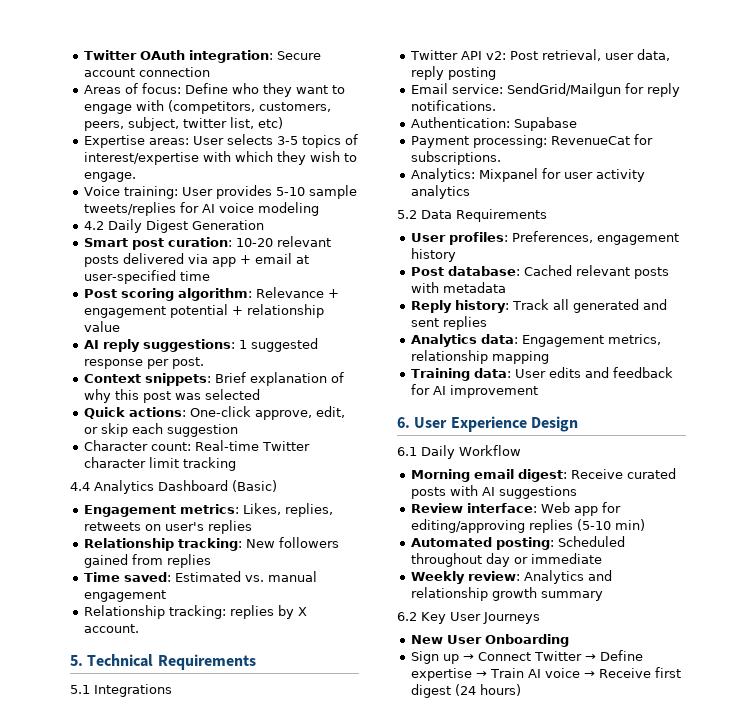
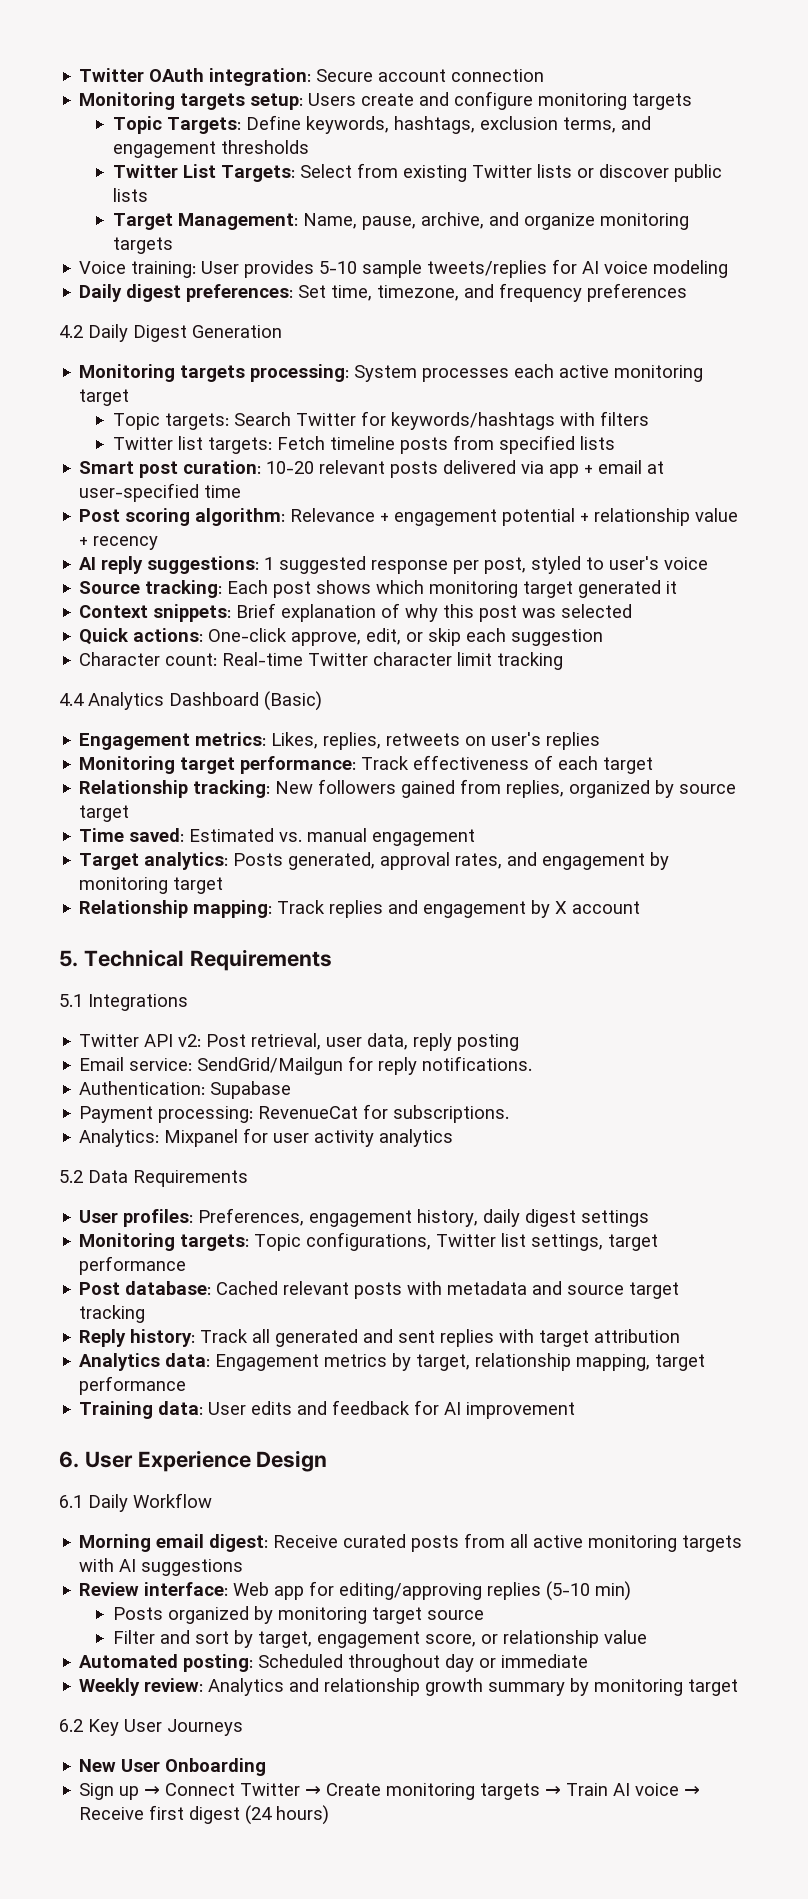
- Areas of focus: Define who they want to engage with (competitors, customers, peers, subject, twitter list, etc)
- Expertise areas: User selects 3-5 topics of interest/expertise with which they wish to engage.
+ Monitoring targets setup: Users create and configure monitoring targets
+ Topic Targets: Define keywords, hashtags, exclusion terms, and engagement thresholds
+ Twitter List Targets: Select from existing Twitter lists or discover public lists
+ Target Management: Name, pause, archive, and organize monitoring targets
+ Daily digest preferences: Set time, timezone, and frequency preferences
  4.2 Daily Digest Generation
+ Monitoring targets processing: System processes each active monitoring target
+ Topic targets: Search Twitter for keywords/hashtags with filters
+ Twitter list targets: Fetch timeline posts from specified lists
- Post scoring algorithm: Relevance + engagement potential + relationship value
+ Post scoring algorithm: Relevance + engagement potential + relationship value + recency
- AI reply suggestions: 1 suggested response per post.
+ AI reply suggestions: 1 suggested response per post, styled to user's voice
+ Source tracking: Each post shows which monitoring target generated it
+ Monitoring target performance: Track effectiveness of each target
- Relationship tracking: New followers gained from replies
+ Relationship tracking: New followers gained from replies, organized by source target
- Relationship tracking: replies by X account.
+ Target analytics: Posts generated, approval rates, and engagement by monitoring target
+ Relationship mapping: Track replies and engagement by X account
- User profiles: Preferences, engagement history
+ User profiles: Preferences, engagement history, daily digest settings
+ Monitoring targets: Topic configurations, Twitter list settings, target performance
- Post database: Cached relevant posts with metadata
+ Post database: Cached relevant posts with metadata and source target tracking
- Reply history: Track all generated and sent replies
+ Reply history: Track all generated and sent replies with target attribution
- Analytics data: Engagement metrics, relationship mapping
+ Analytics data: Engagement metrics by target, relationship mapping, target performance
- Morning email digest: Receive curated posts with AI suggestions
+ Morning email digest: Receive curated posts from all active monitoring targets with AI suggestions
+ Posts organized by monitoring target source
+ Filter and sort by target, engagement score, or relationship value
- Weekly review: Analytics and relationship growth summary
+ Weekly review: Analytics and relationship growth summary by monitoring target
- Sign up → Connect Twitter → Define expertise → Train AI voice → Receive first digest (24 hours)
+ Sign up → Connect Twitter → Create monitoring targets → Train AI voice → Receive first digest (24 hours)

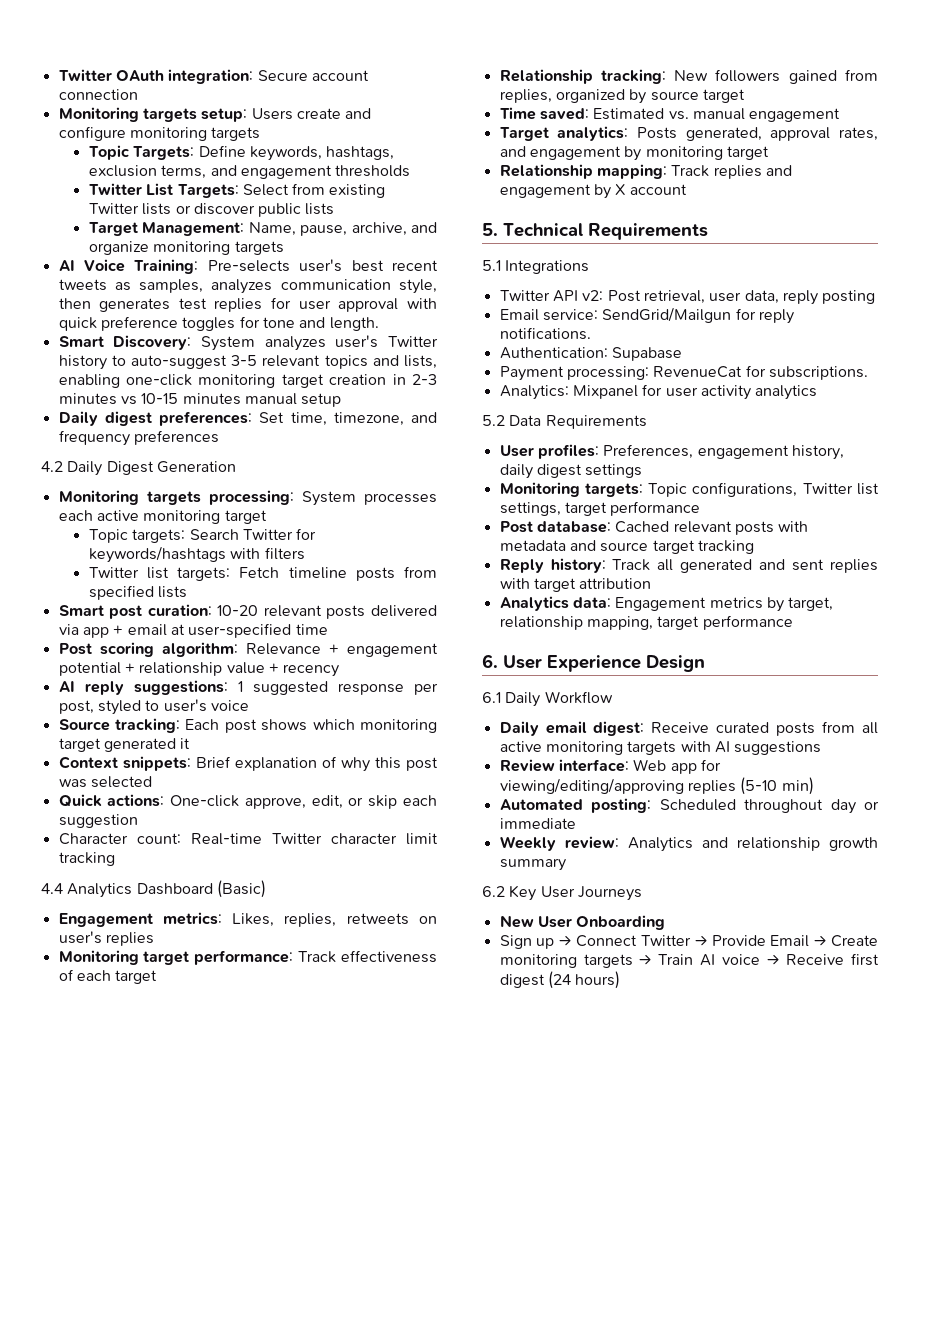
- Voice training: User provides 5-10 sample tweets/replies for AI voice modeling
+ AI Voice Training: Pre-selects user's best recent tweets as samples, analyzes communication style, then generates test replies for user approval with quick preference toggles for tone and length.
+ Smart Discovery: System analyzes user's Twitter history to auto-suggest 3-5 relevant topics and lists, enabling one-click monitoring target creation in 2-3 minutes vs 10-15 minutes manual setup
- Training data: User edits and feedback for AI improvement
- Morning email digest: Receive curated posts from all active monitoring targets with AI suggestions
+ Daily email digest: Receive curated posts from all active monitoring targets with AI suggestions
- Review interface: Web app for editing/approving replies (5-10 min)
+ Review interface: Web app for viewing/editing/approving replies (5-10 min)
- Posts organized by monitoring target source
- Filter and sort by target, engagement score, or relationship value
- Weekly review: Analytics and relationship growth summary by monitoring target
+ Weekly review: Analytics and relationship growth summary
- Sign up → Connect Twitter → Create monitoring targets → Train AI voice → Receive first digest (24 hours)
+ Sign up → Connect Twitter → Provide Email → Create monitoring targets → Train AI voice → Receive first digest (24 hours)

